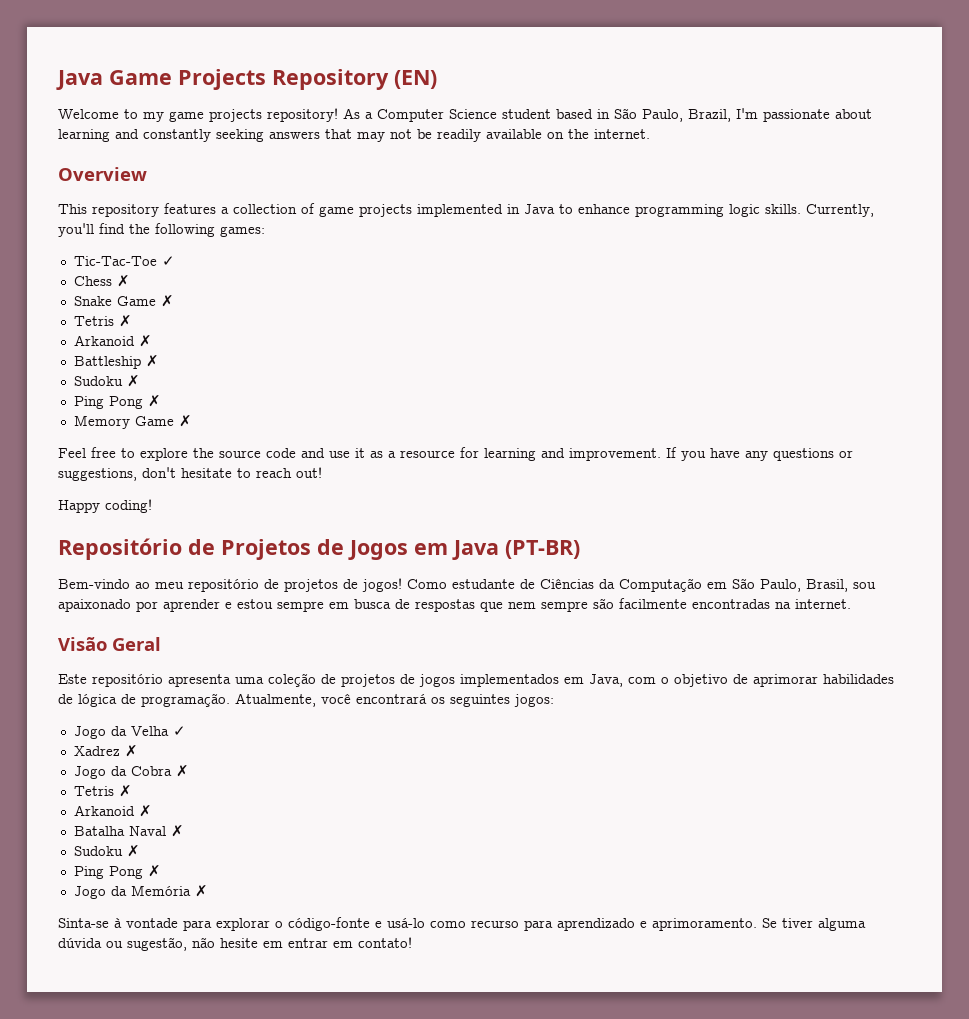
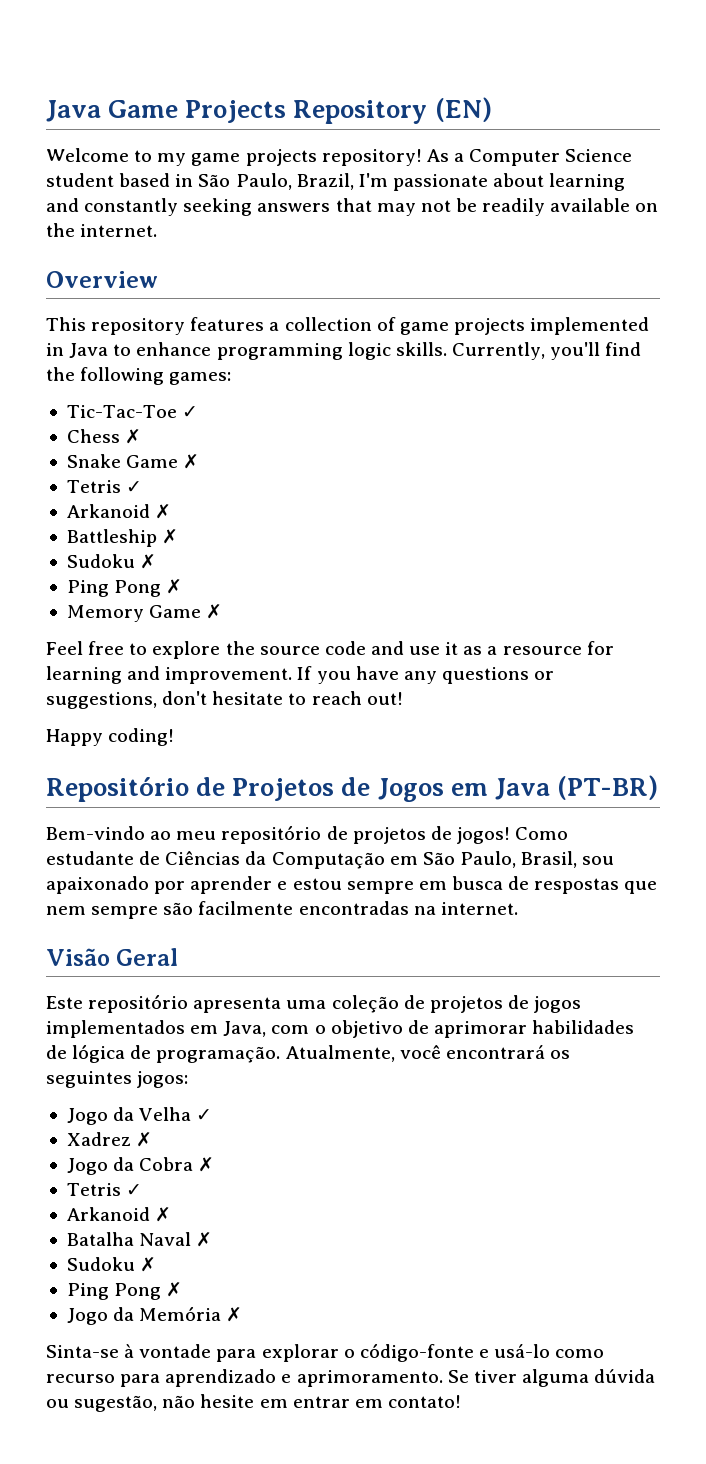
  Snake Game ✗
- Tetris ✗
+ Tetris ✓
  Jogo da Cobra ✗
- Tetris ✗
+ Tetris ✓

